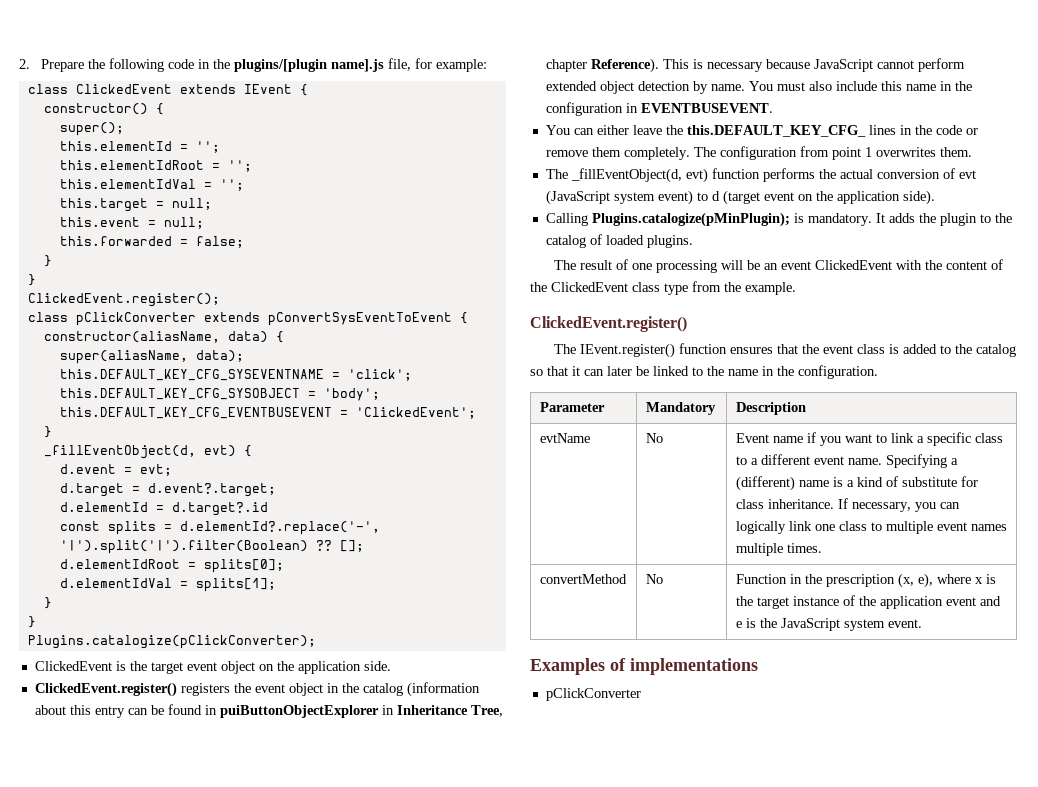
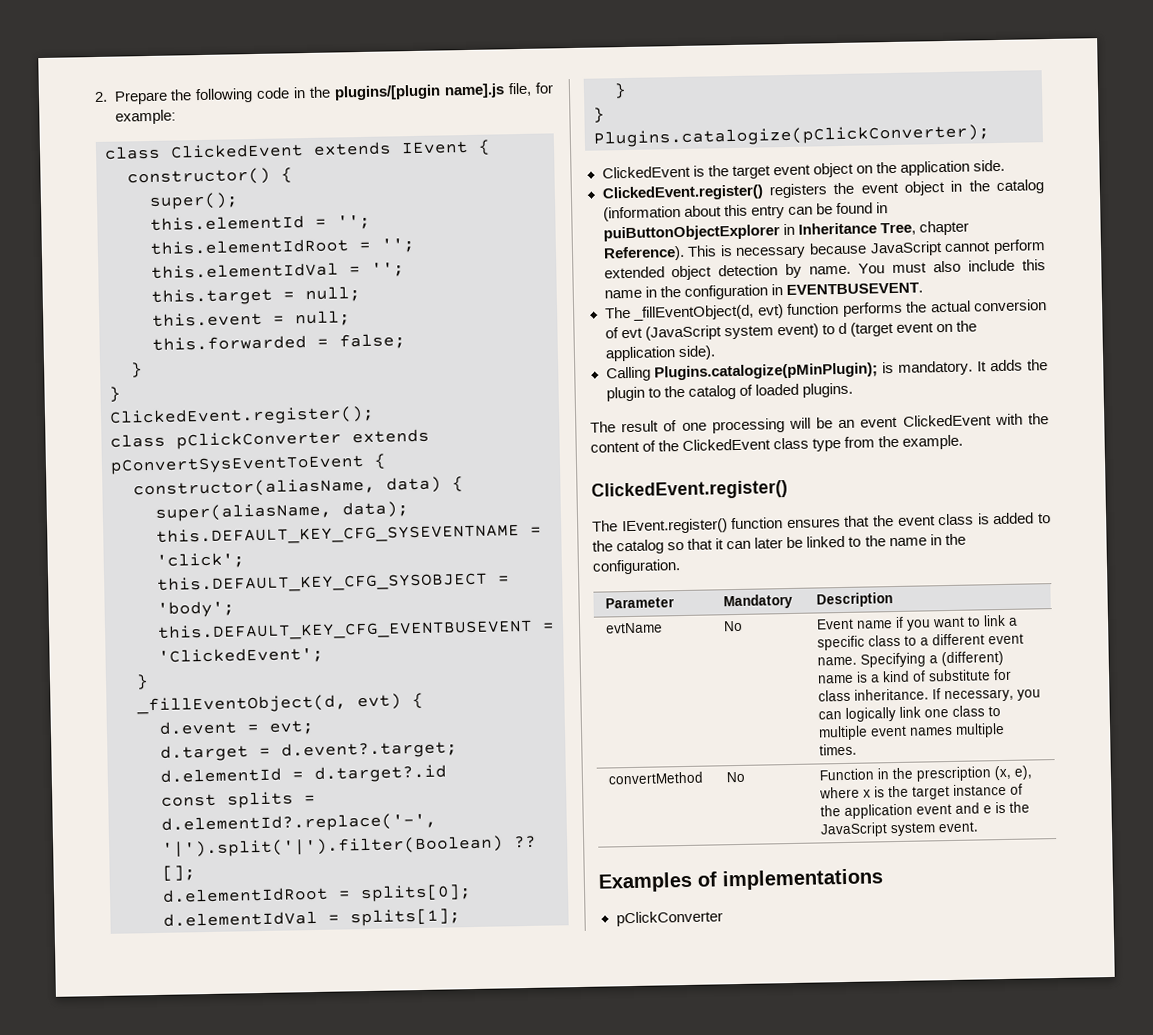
- You can either leave the this.DEFAULT_KEY_CFG_ lines in the code or remove them completely. The configuration from point 1 overwrites them.

